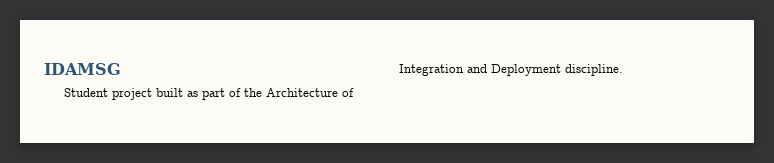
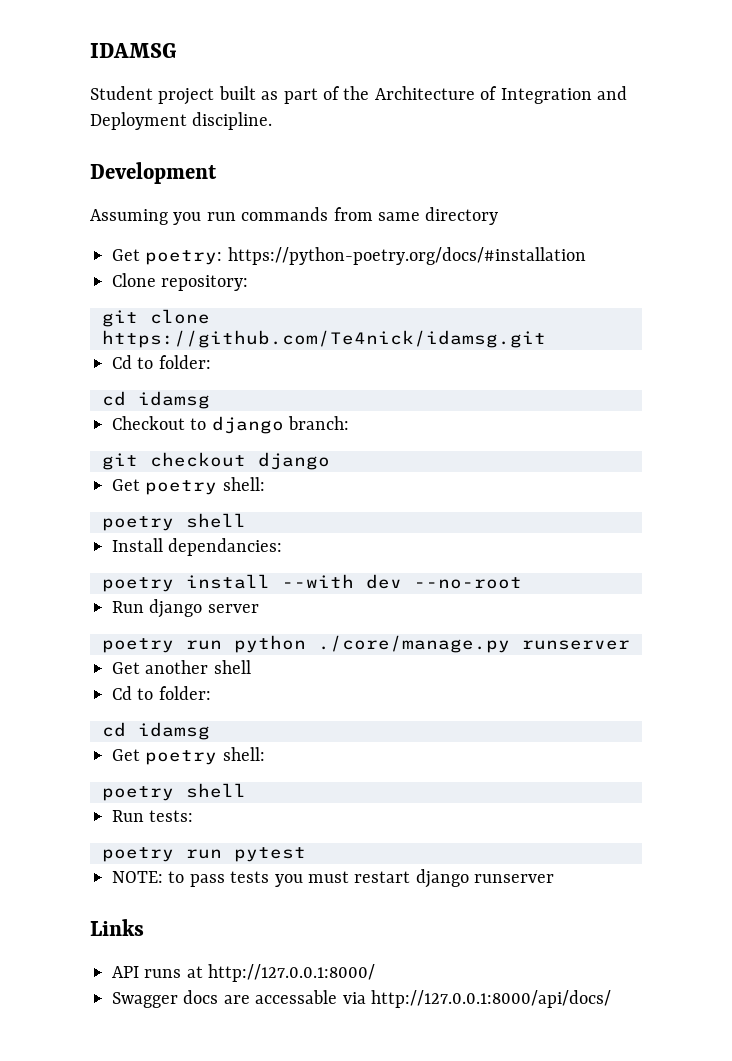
+ Development
+ Assuming you run commands from same directory
+ Get poetry: https://python-poetry.org/docs/#installation
+ Clone repository:
+ git clone https://github.com/Te4nick/idamsg.git
+ Cd to folder:
+ cd idamsg
+ Checkout to django branch:
+ git checkout django
+ Get poetry shell:
+ poetry shell
+ Install dependancies:
+ poetry install --with dev --no-root
+ Run django server
+ poetry run python ./core/manage.py runserver
+ Get another shell
+ Cd to folder:
+ cd idamsg
+ Get poetry shell:
+ poetry shell
+ Run tests:
+ poetry run pytest
+ NOTE: to pass tests you must restart django runserver
+ Links
+ API runs at http://127.0.0.1:8000/
+ Swagger docs are accessable via http://127.0.0.1:8000/api/docs/

